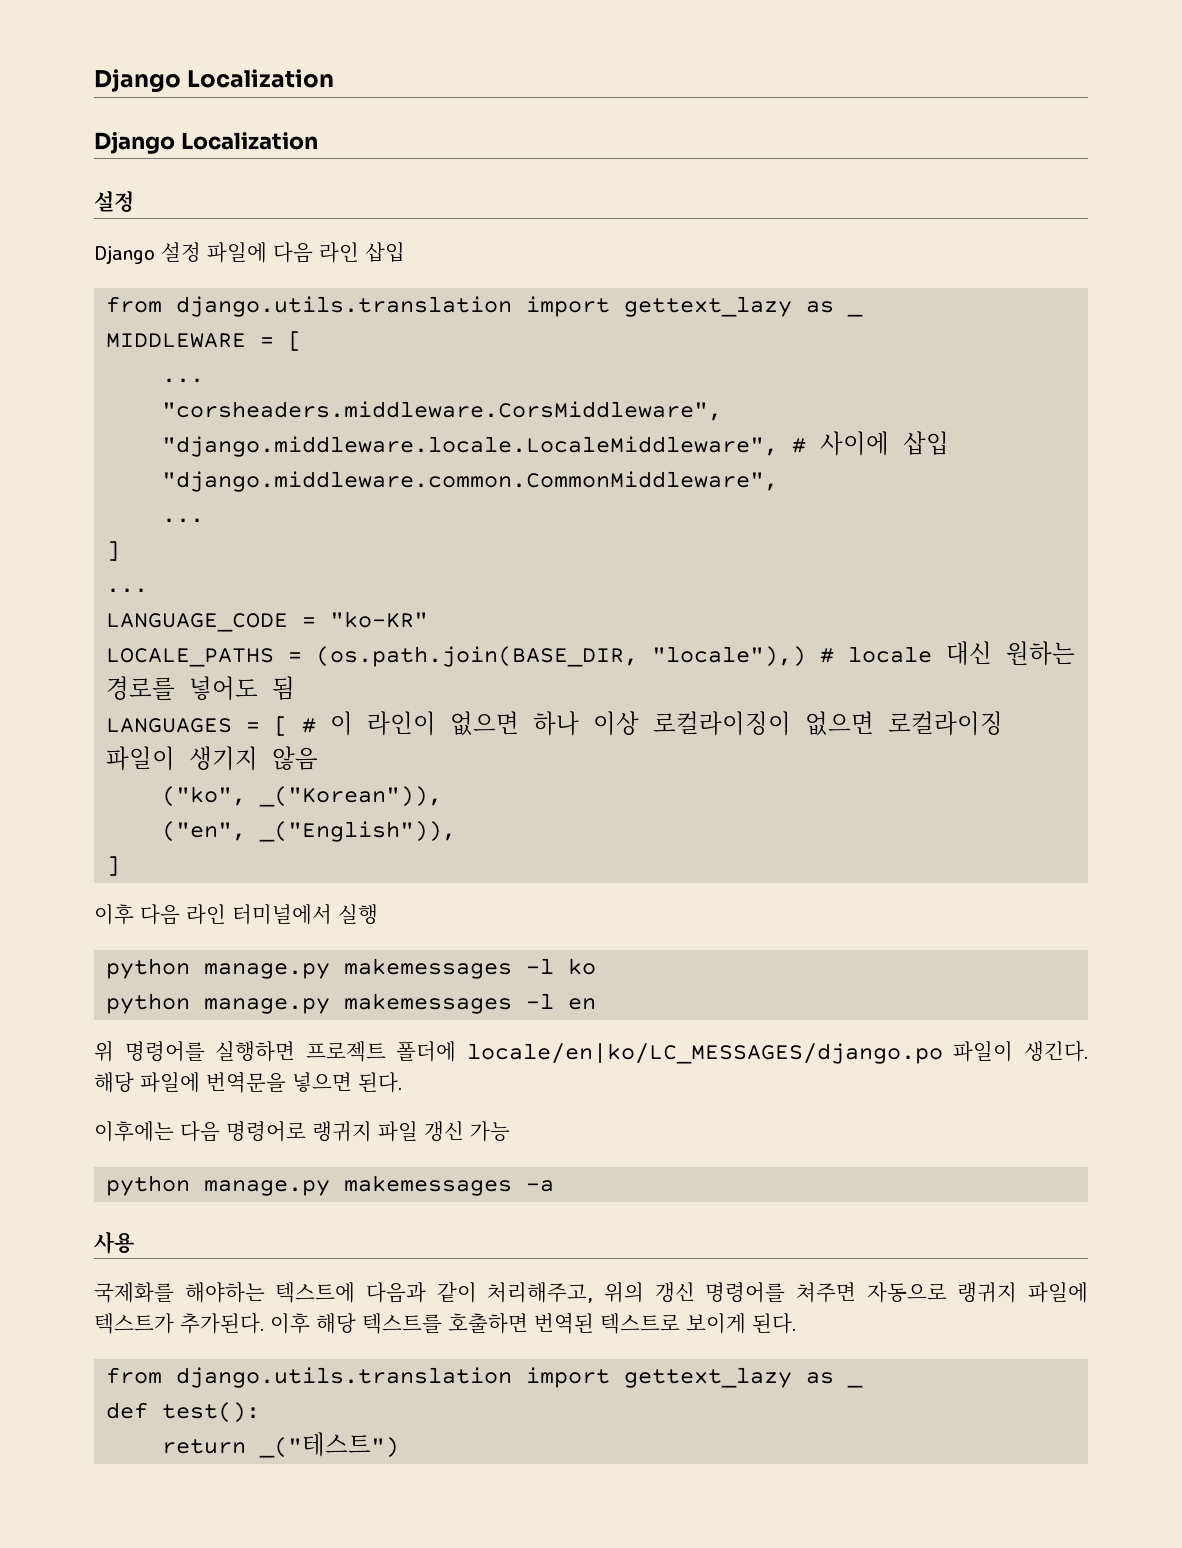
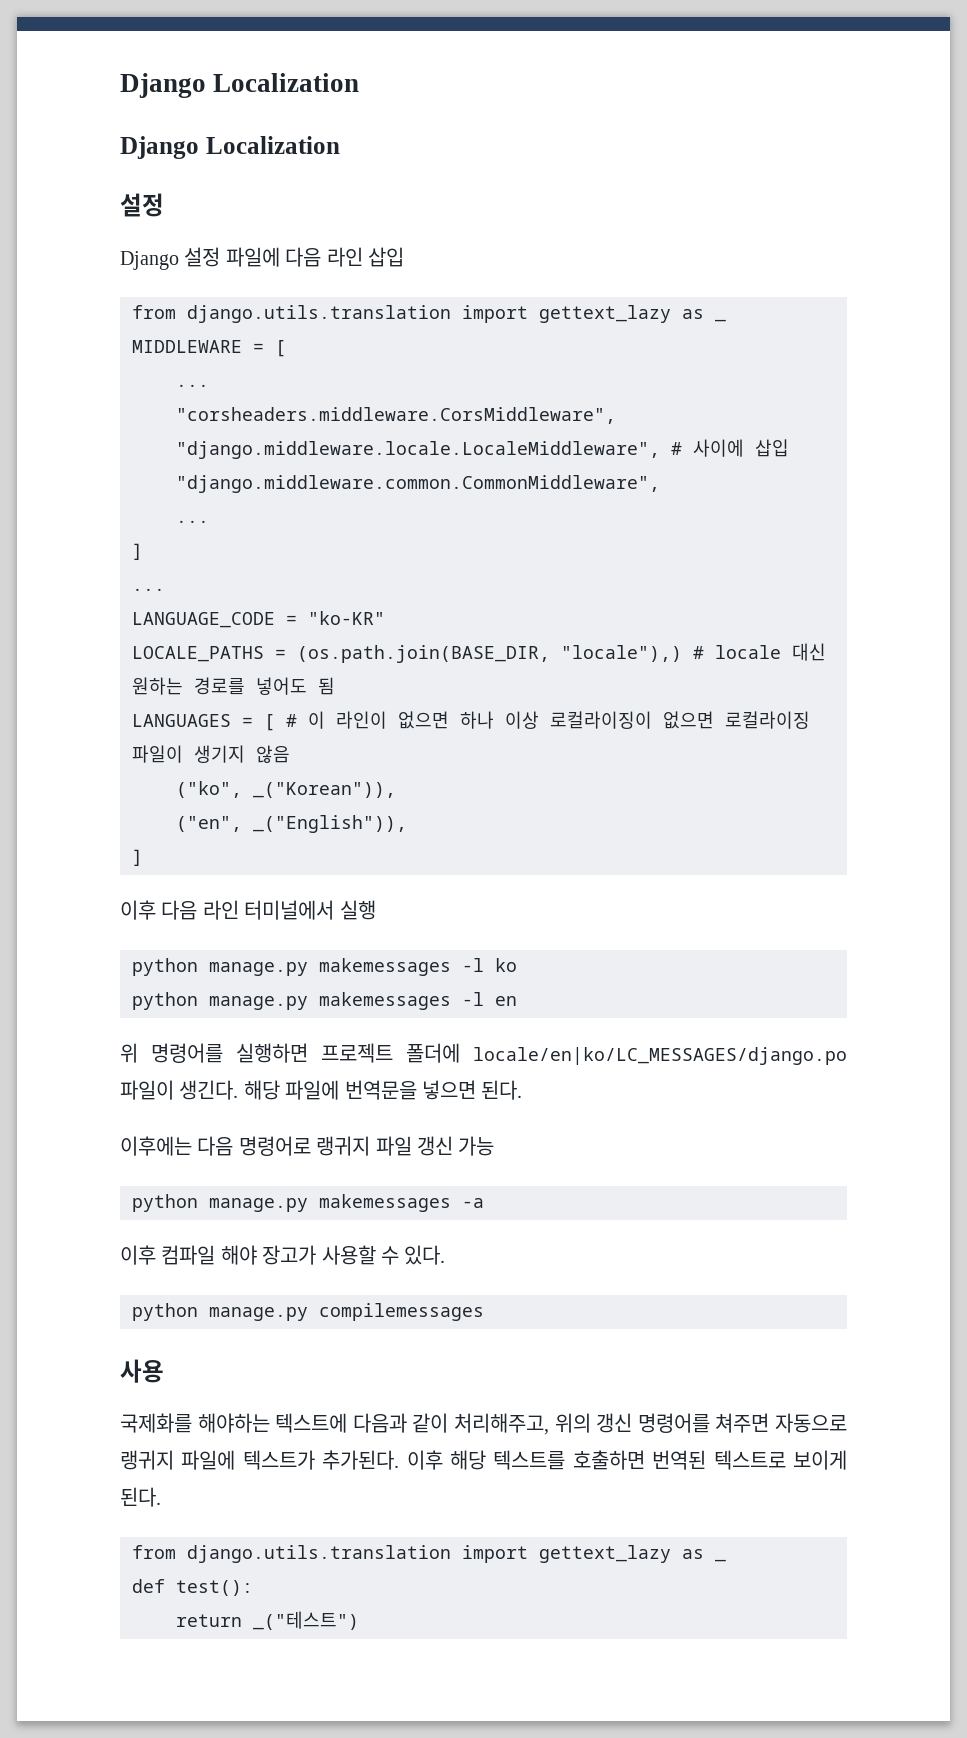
+ 이후 컴파일 해야 장고가 사용할 수 있다.
+ python manage.py compilemessages

